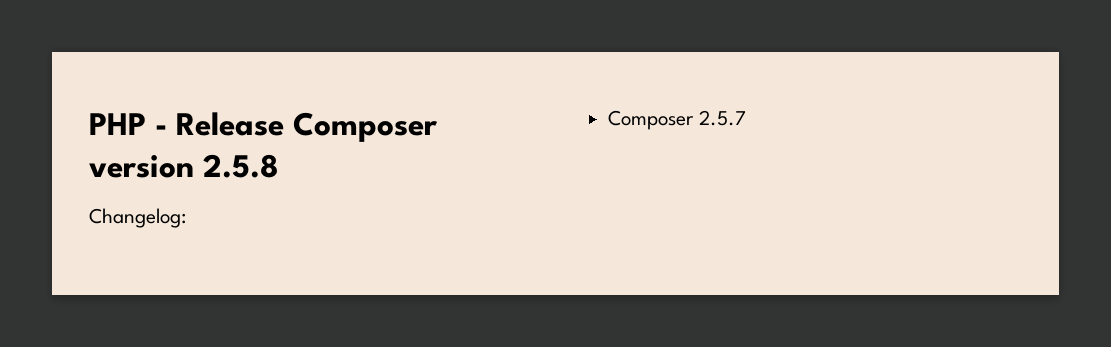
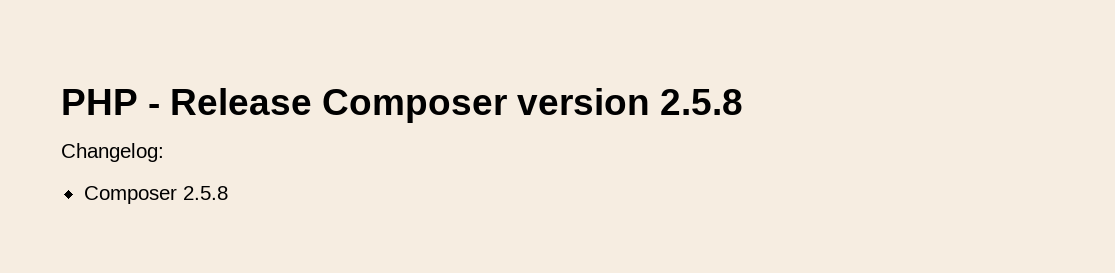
- Composer 2.5.7
+ Composer 2.5.8

